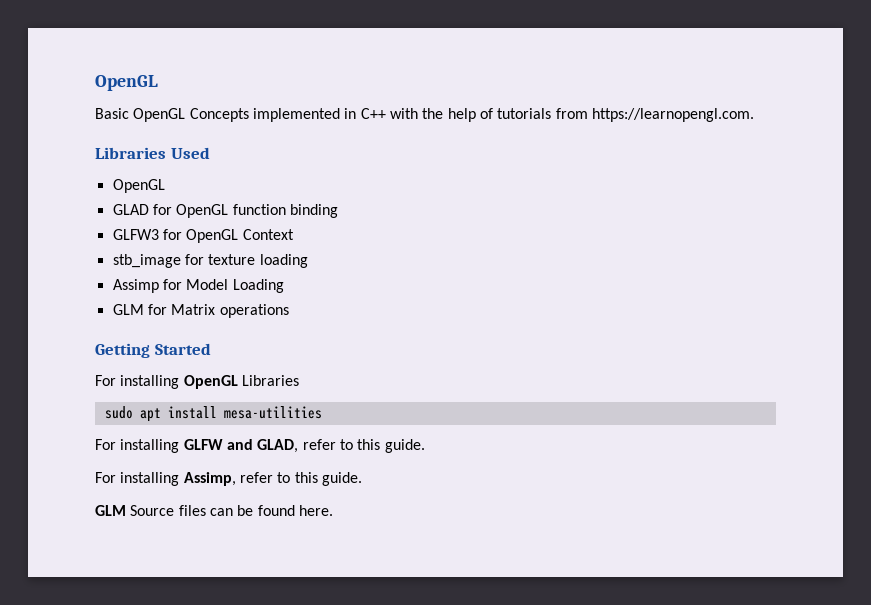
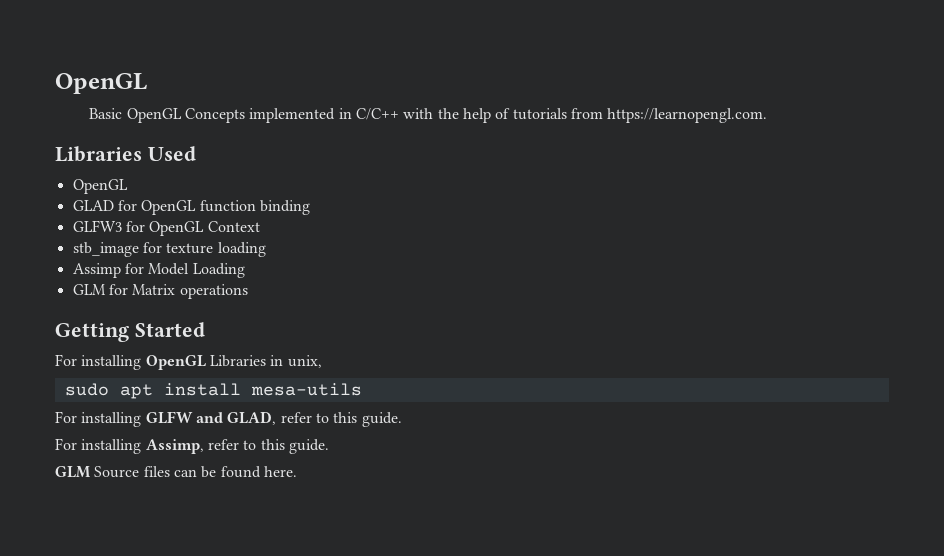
- Basic OpenGL Concepts implemented in C++ with the help of tutorials from https://learnopengl.com.
+ Basic OpenGL Concepts implemented in C/C++ with the help of tutorials from https://learnopengl.com.
- For installing OpenGL Libraries
+ For installing OpenGL Libraries in unix,
- sudo apt install mesa-utilities
+ sudo apt install mesa-utils

